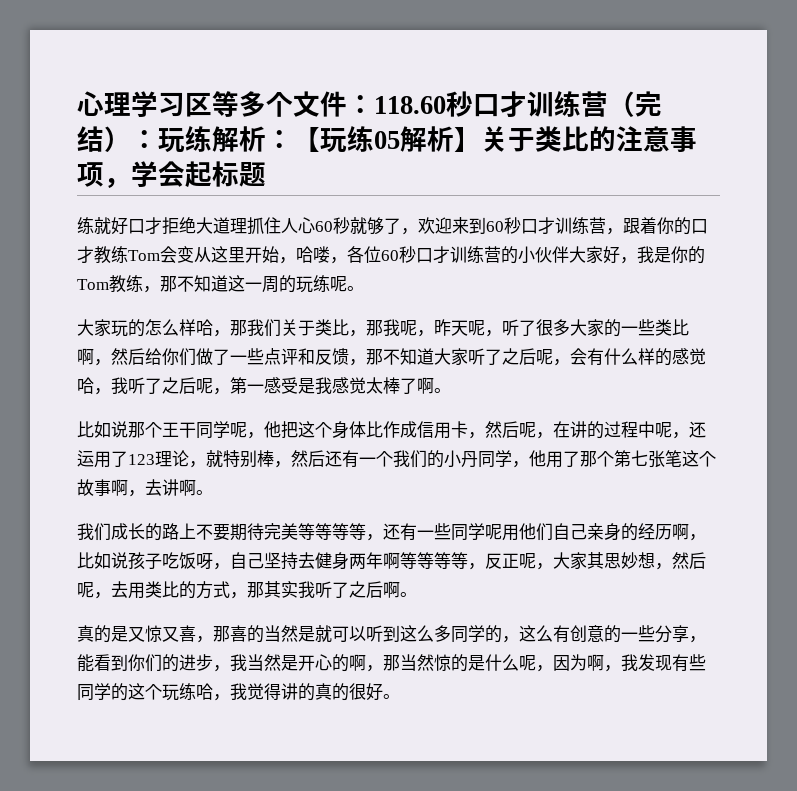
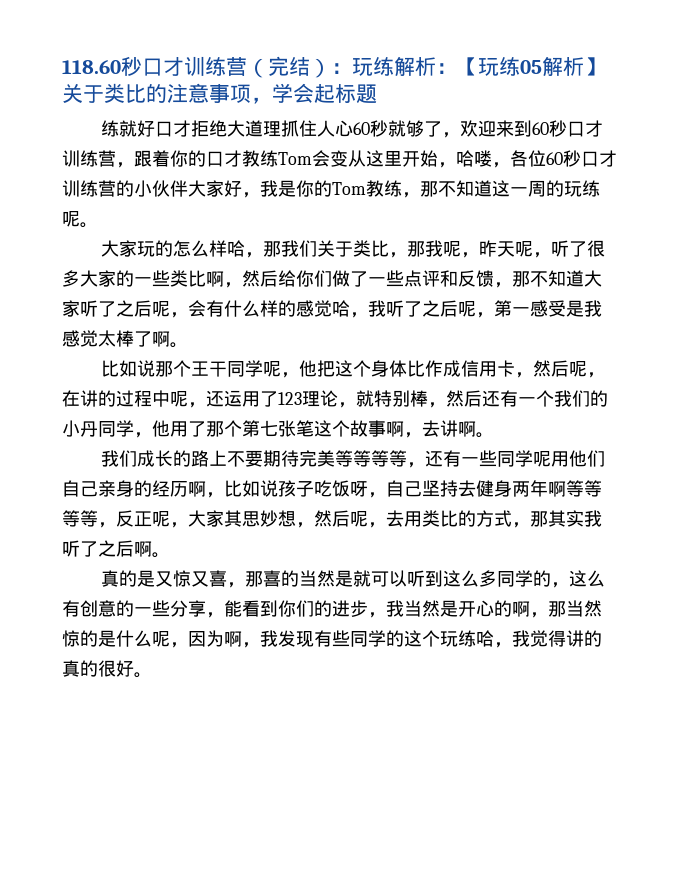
- 心理学习区等多个文件：118.60秒口才训练营（完结）：玩练解析：【玩练05解析】关于类比的注意事项，学会起标题
+ 118.60秒口才训练营（完结）：玩练解析：【玩练05解析】关于类比的注意事项，学会起标题

